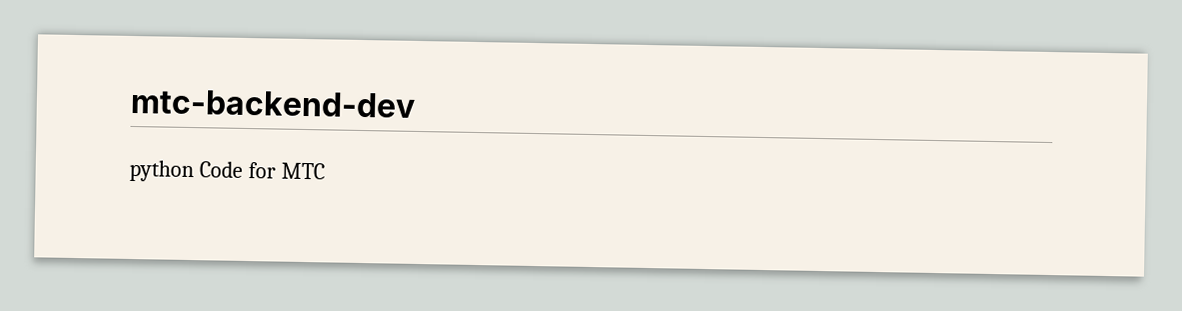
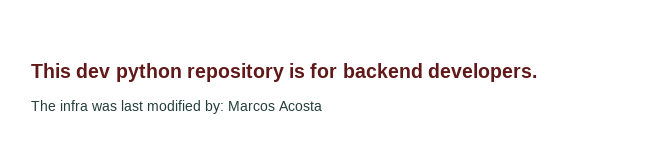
- mtc-backend-dev
- python Code for MTC
+ This dev python repository is for backend developers.
+ The infra was last modified by: Marcos Acosta

